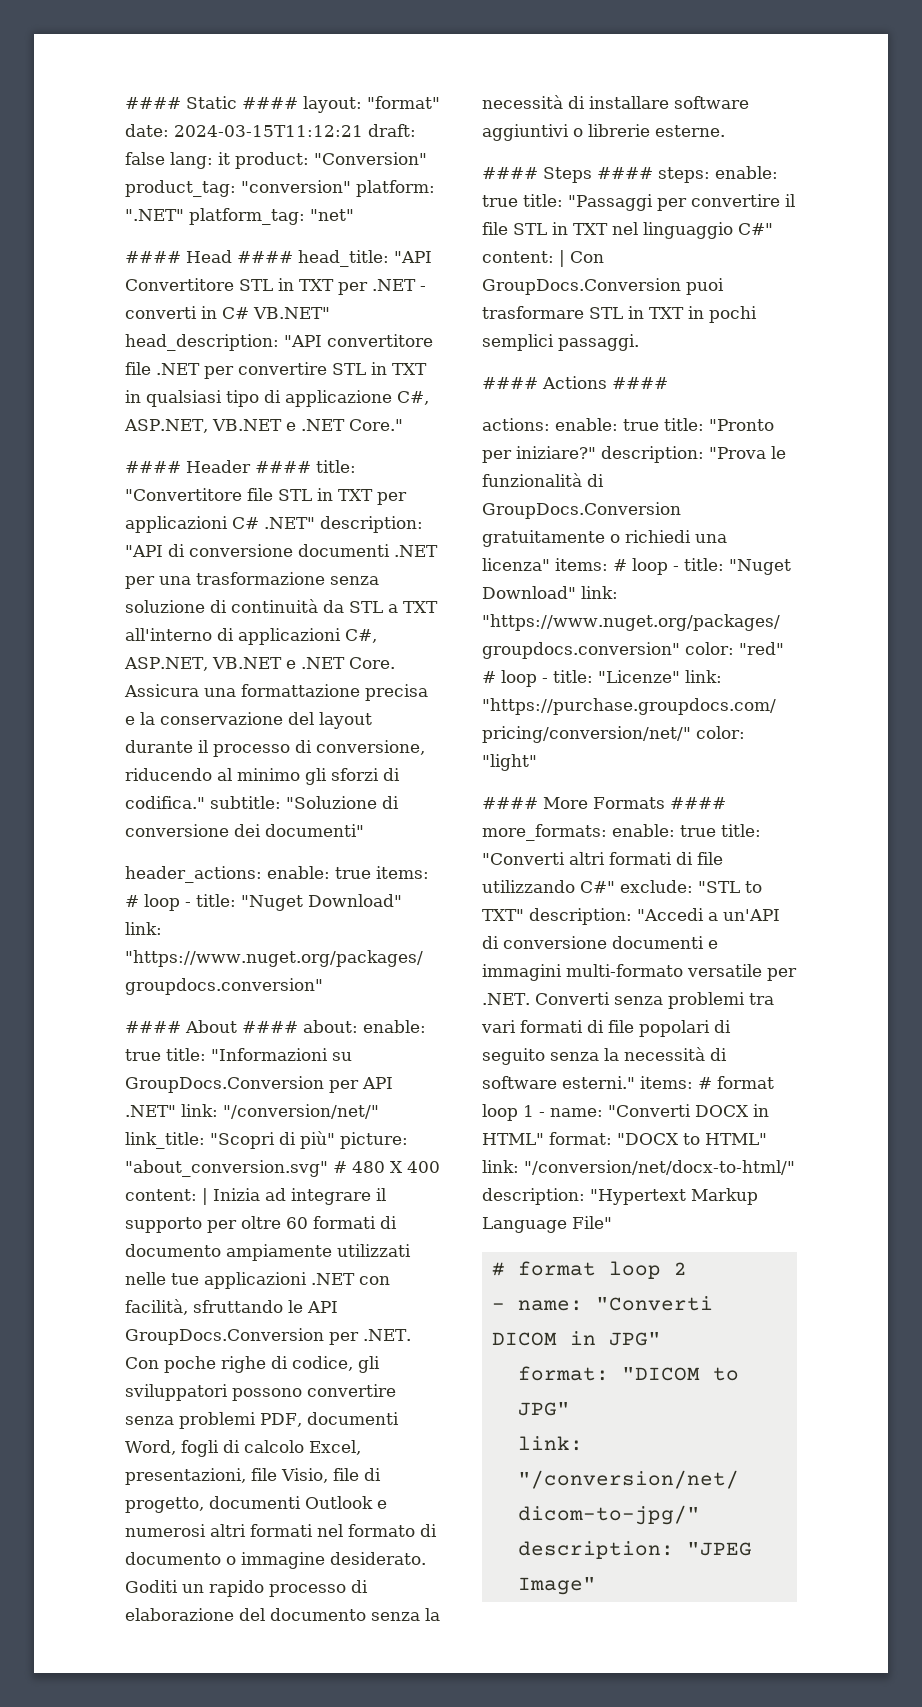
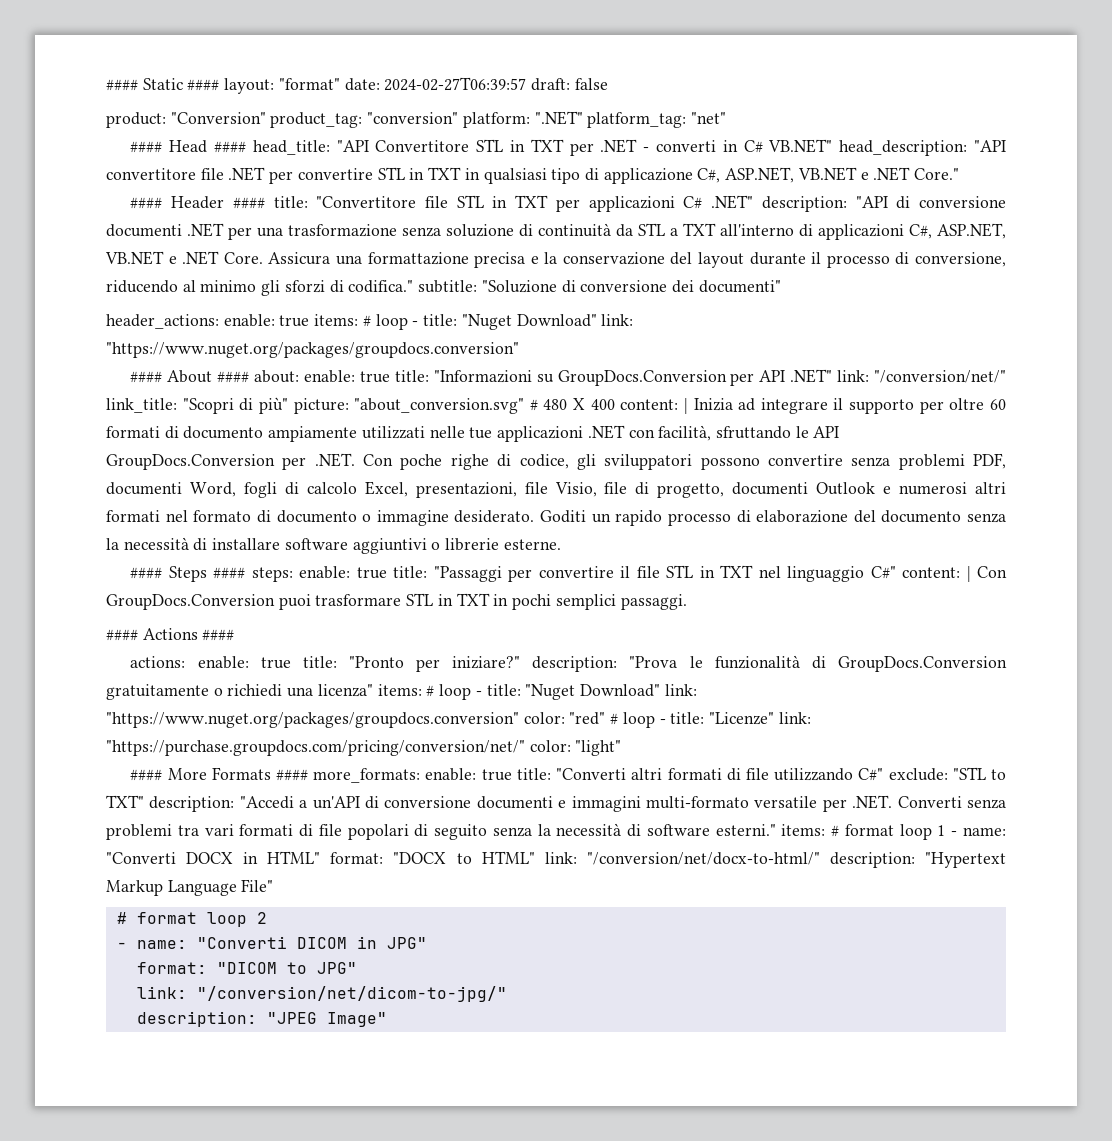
- #### Static #### layout: "format" date: 2024-03-15T11:12:21 draft: false lang: it product: "Conversion" product_tag: "conversion" platform: ".NET" platform_tag: "net"
+ #### Static #### layout: "format" date: 2024-02-27T06:39:57 draft: false
+ product: "Conversion" product_tag: "conversion" platform: ".NET" platform_tag: "net"

